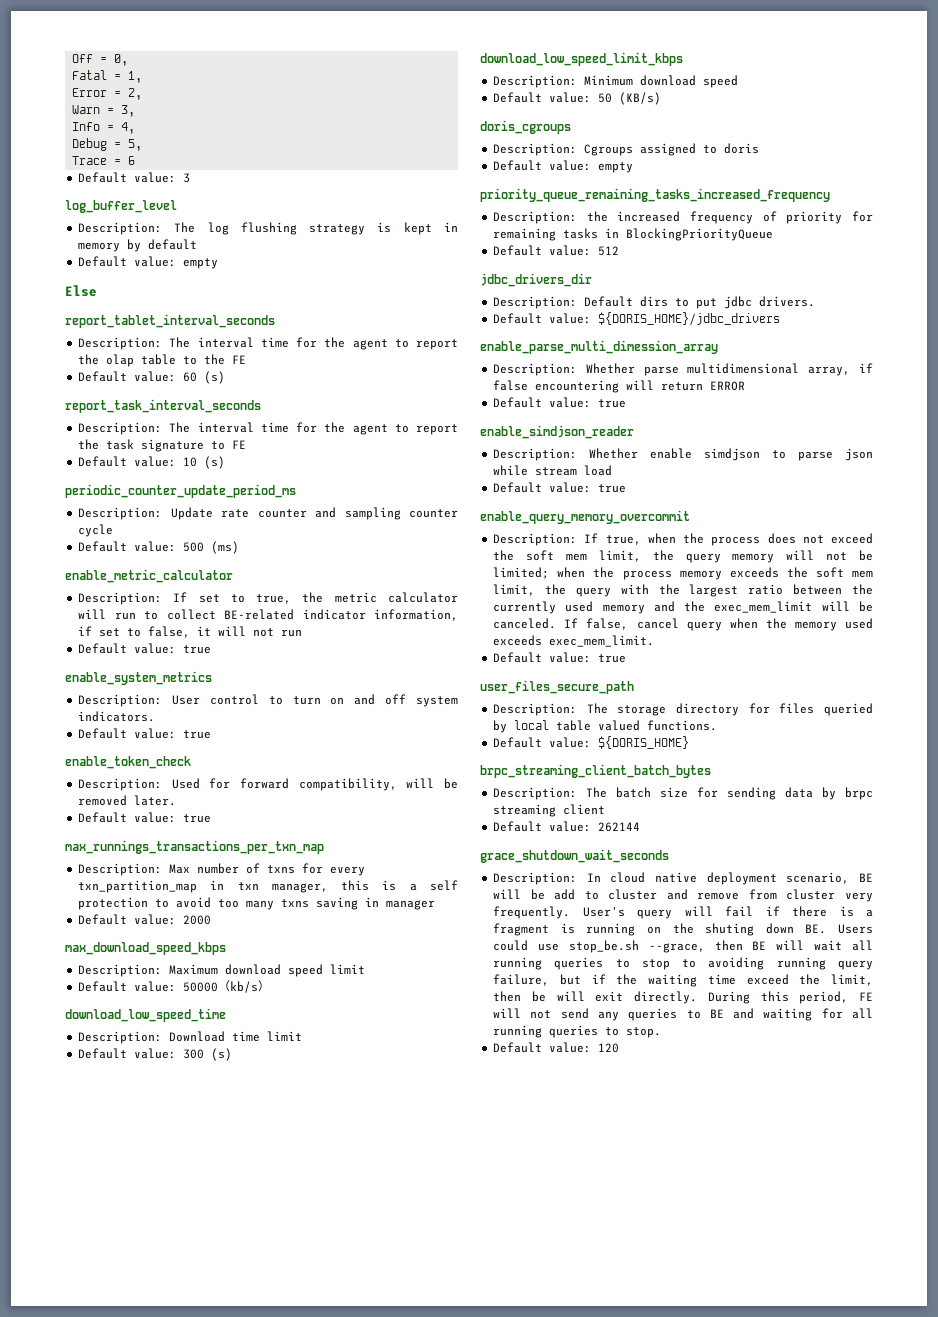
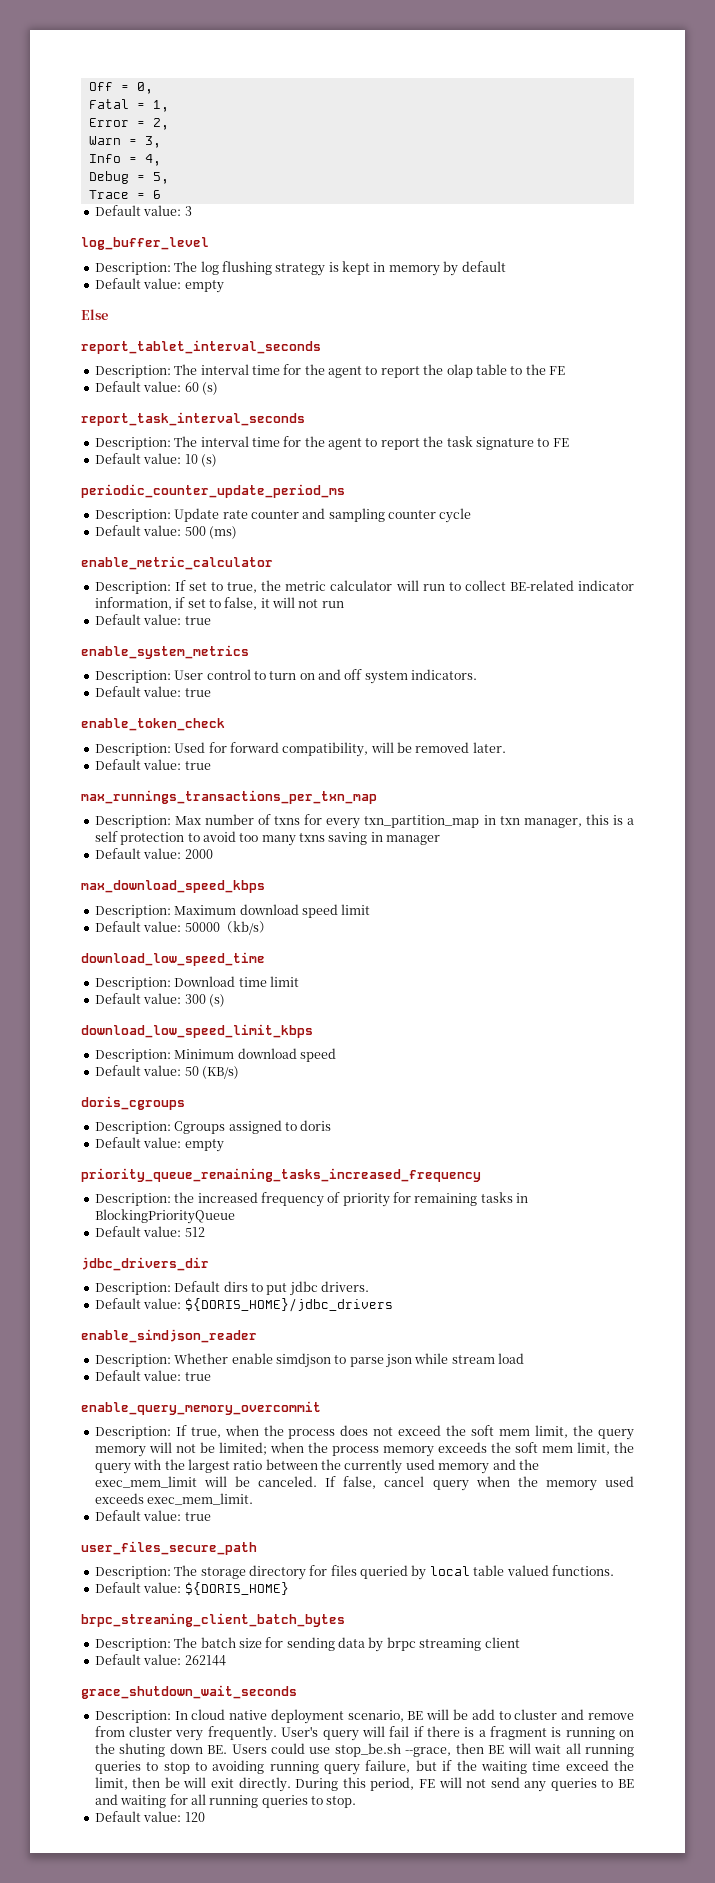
- enable_parse_multi_dimession_array
- Description: Whether parse multidimensional array, if false encountering will return ERROR
- Default value: true

